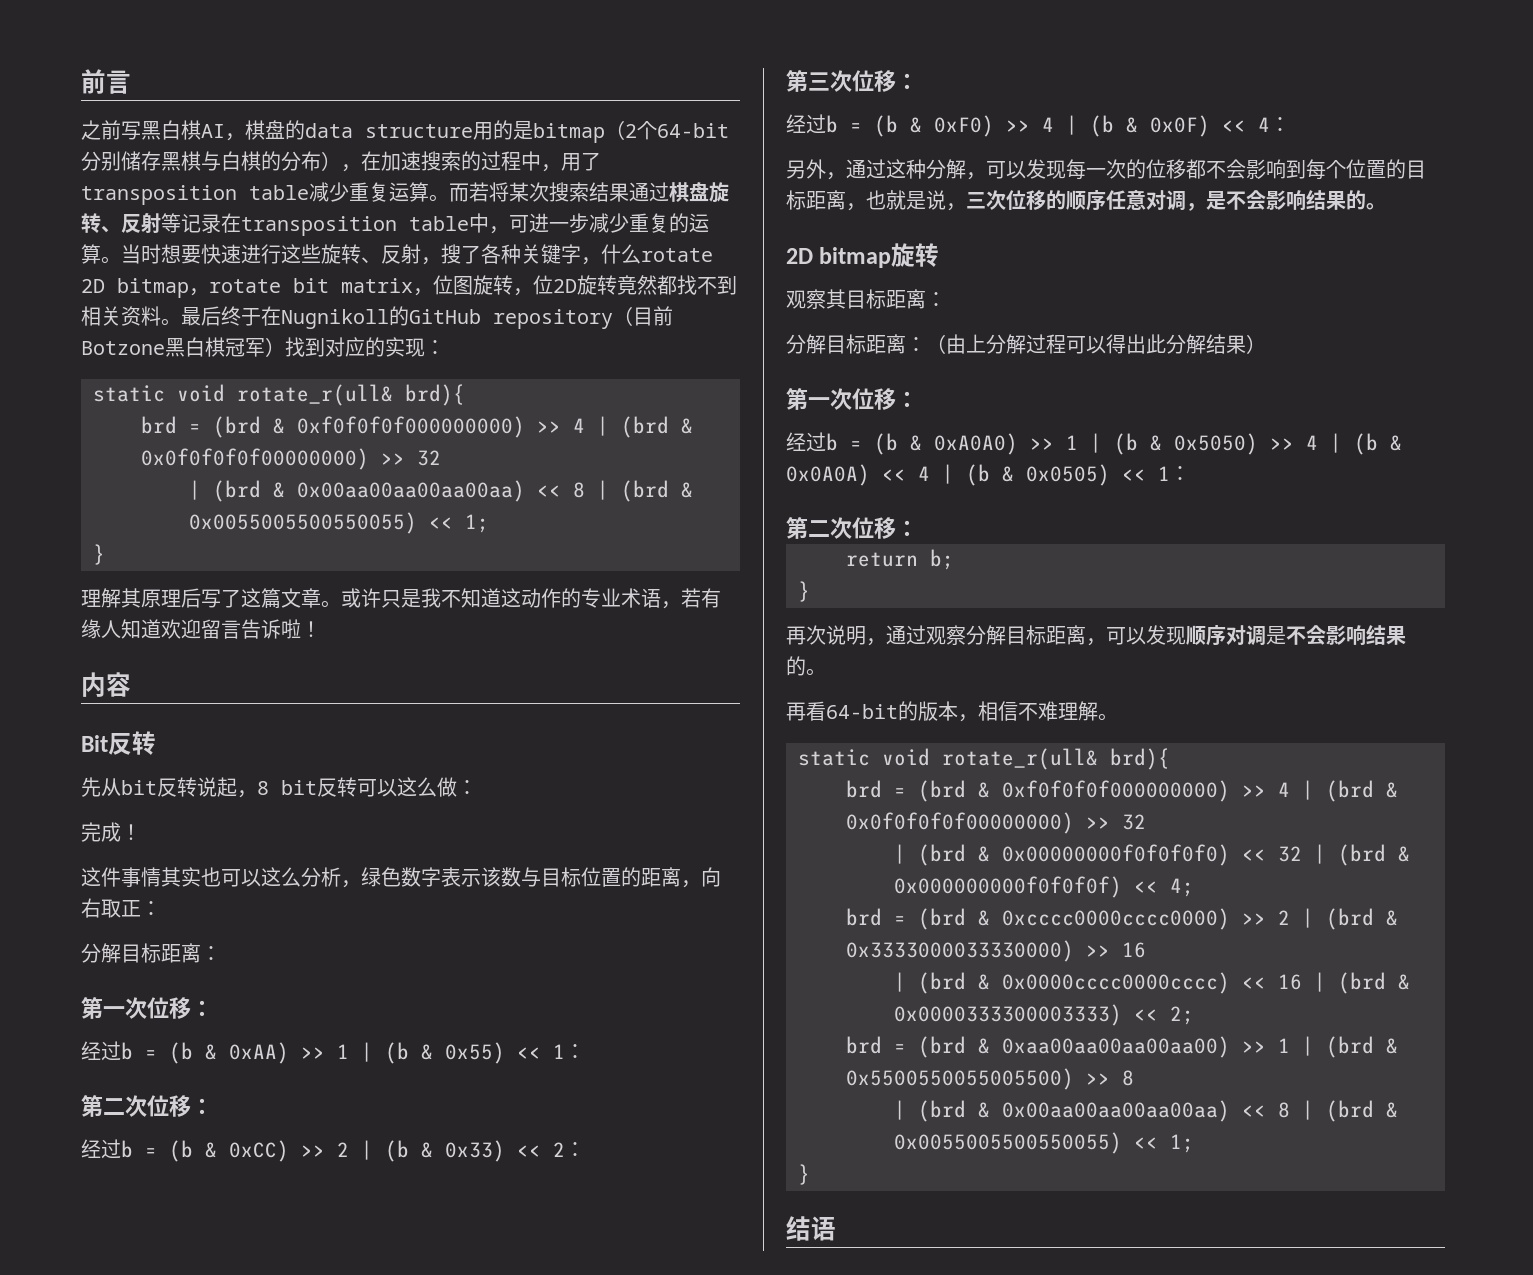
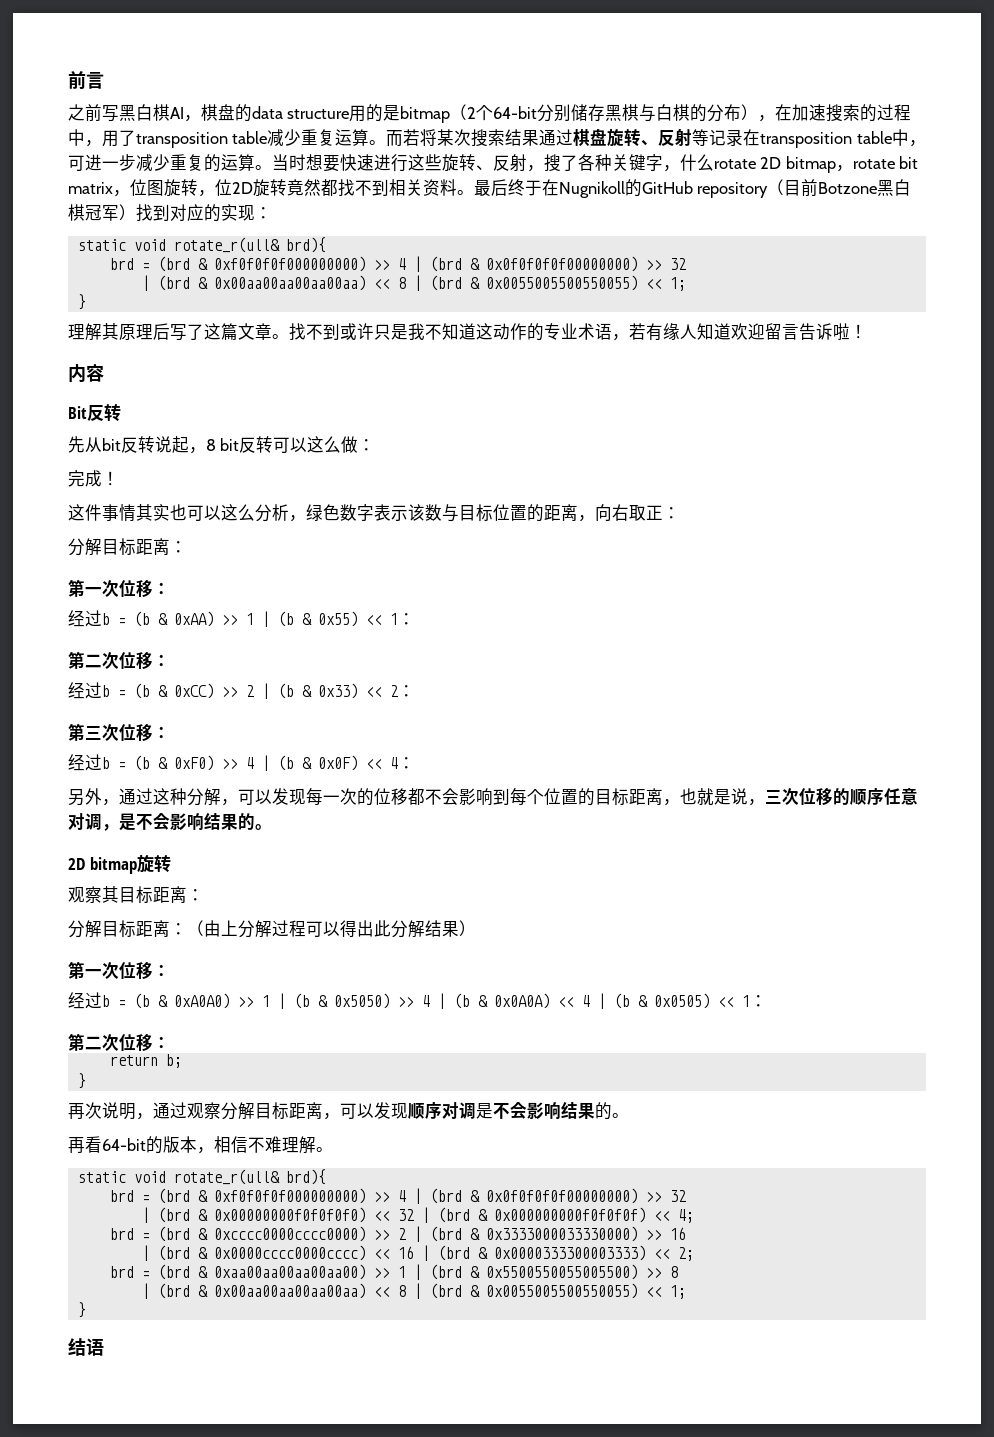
- 或许只是我不知道这动作的专业术语，若有缘人知道欢迎留言告诉啦！
+ 找不到或许只是我不知道这动作的专业术语，若有缘人知道欢迎留言告诉啦！

